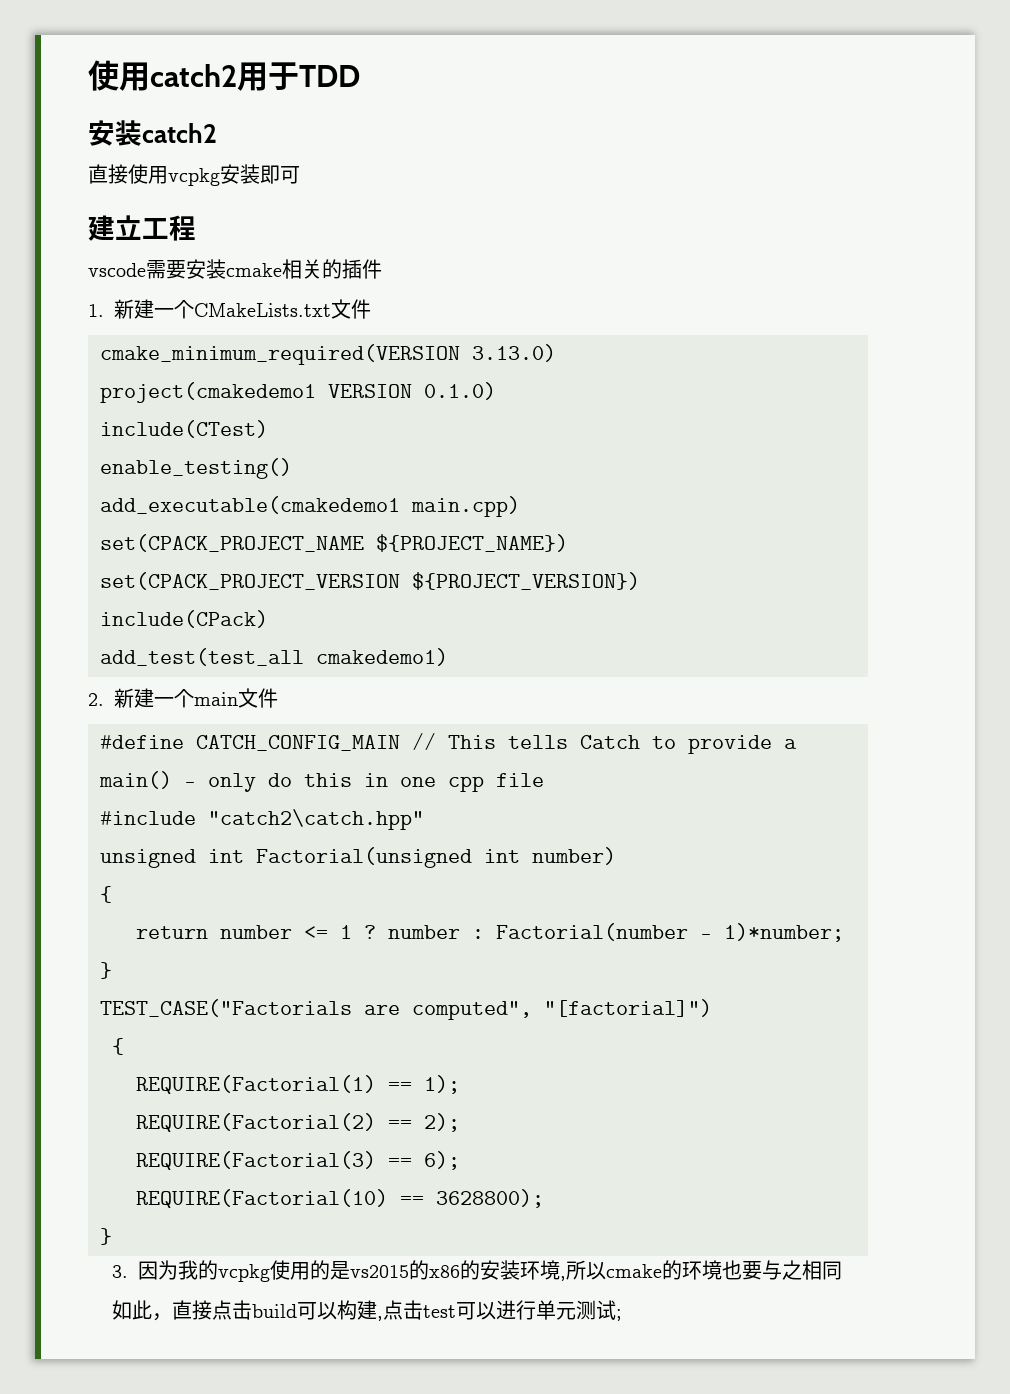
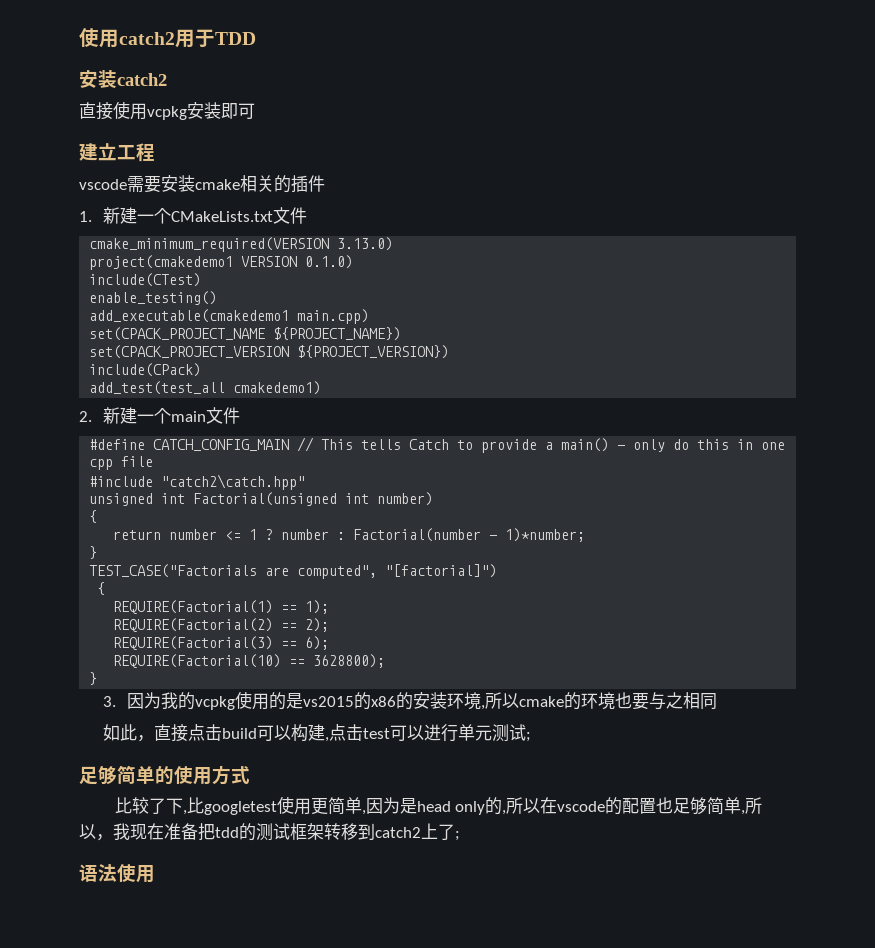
+ 足够简单的使用方式
+ 比较了下,比googletest使用更简单,因为是head only的,所以在vscode的配置也足够简单,所以，我现在准备把tdd的测试框架转移到catch2上了;
+ 语法使用

